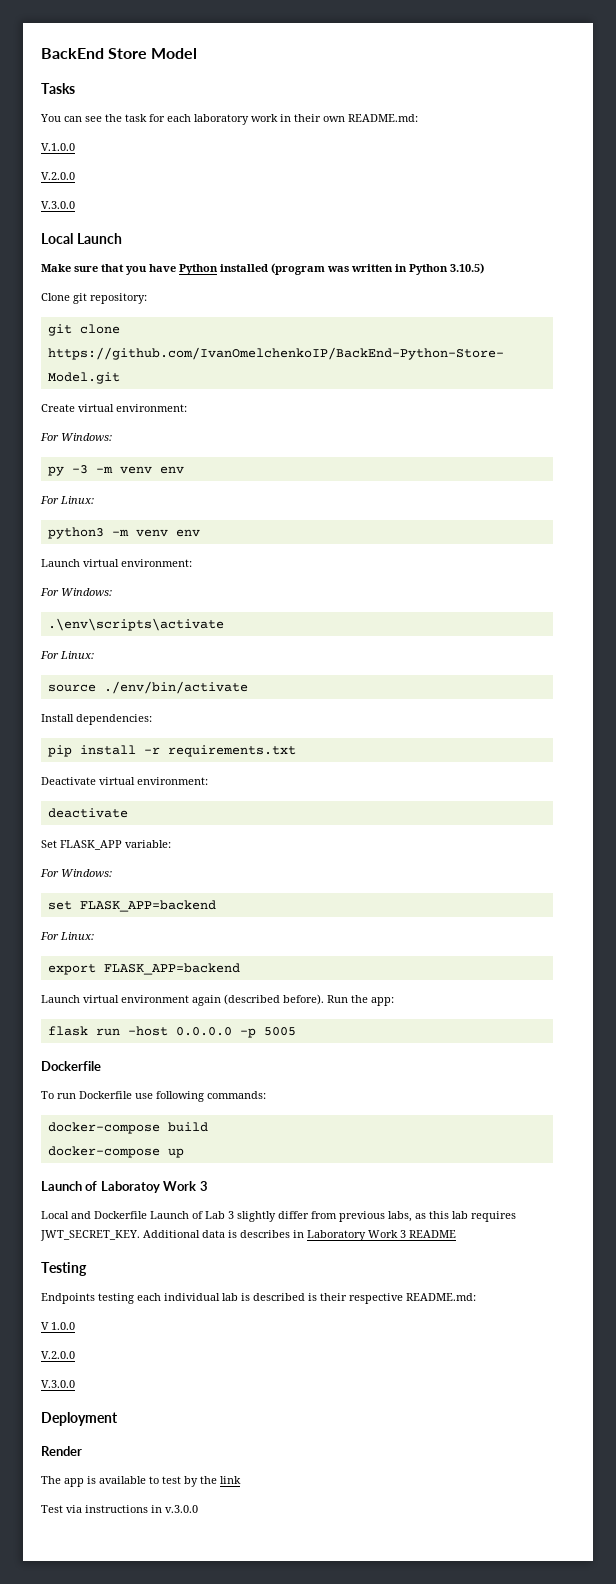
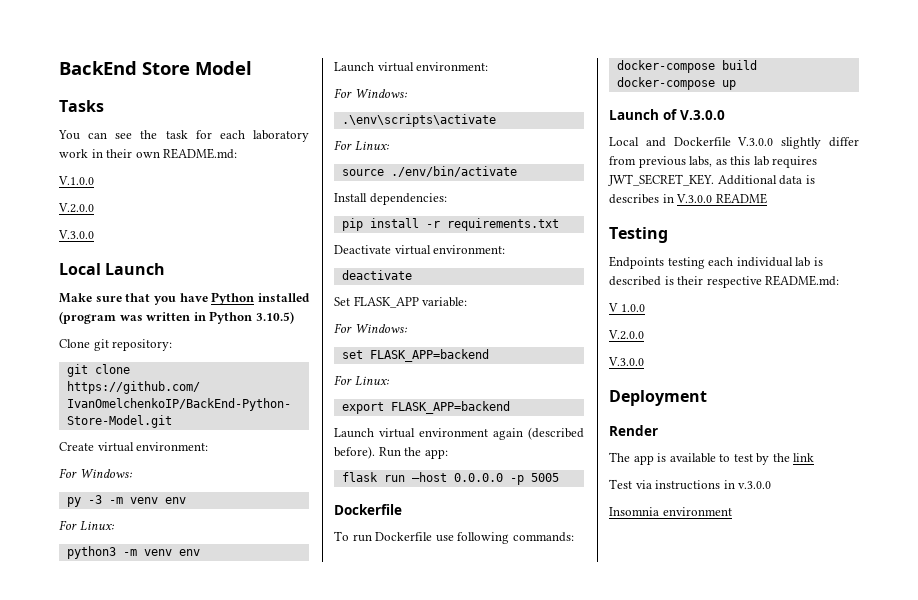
- Launch of Laboratoy Work 3
+ Launch of V.3.0.0
- Local and Dockerfile Launch of Lab 3 slightly differ from previous labs, as this lab requires JWT_SECRET_KEY.
+ Local and Dockerfile V.3.0.0 slightly differ from previous labs, as this lab requires JWT_SECRET_KEY.
- Additional data is describes in Laboratory Work 3 README
+ Additional data is describes in V.3.0.0 README
+ Insomnia environment

